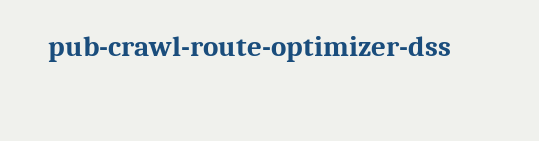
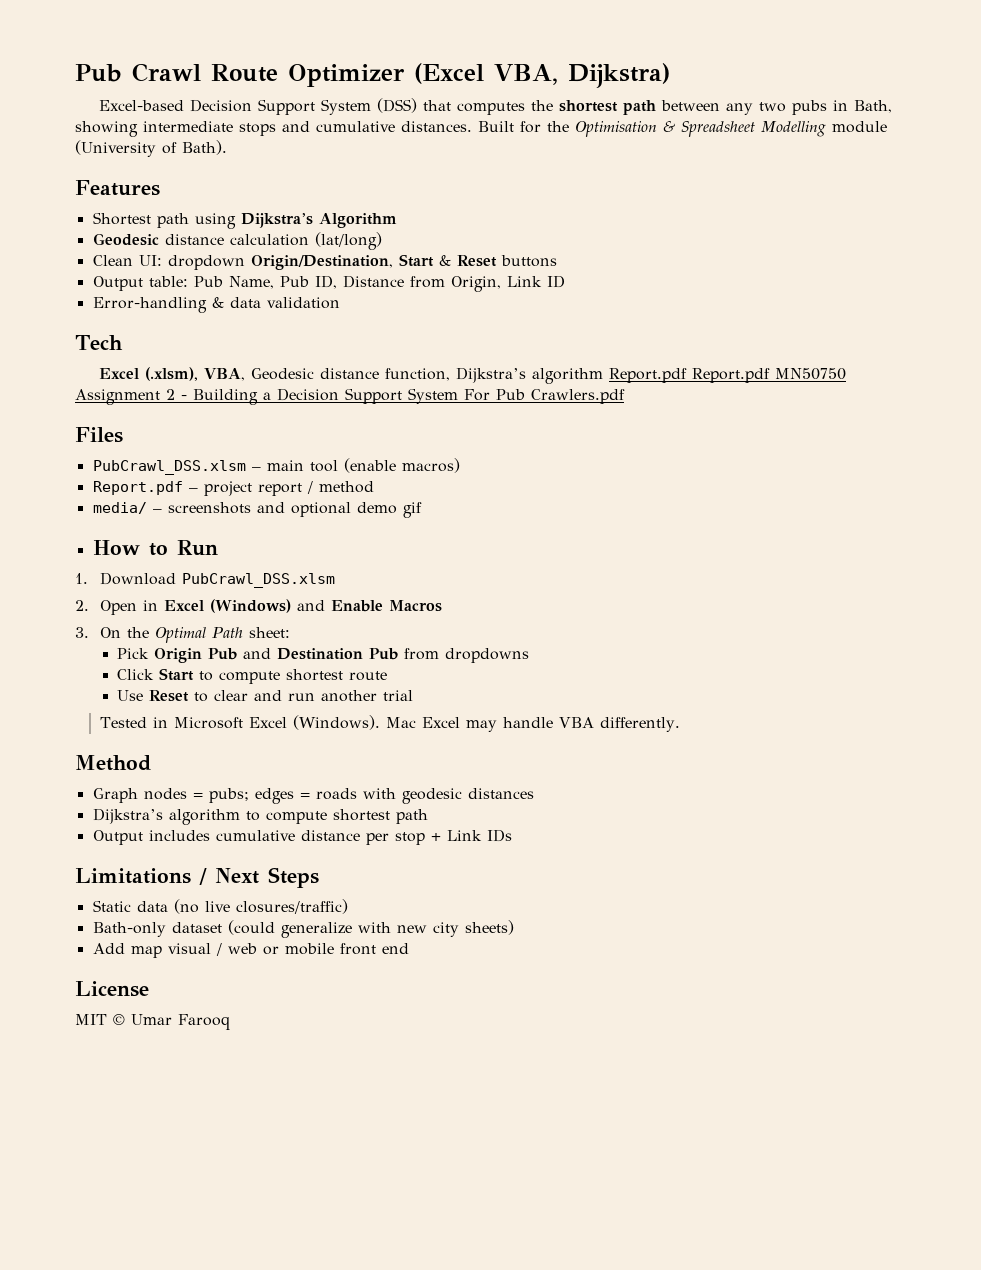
- pub-crawl-route-optimizer-dss
+ Pub Crawl Route Optimizer (Excel VBA, Dijkstra)
+ Excel-based Decision Support System (DSS) that computes the shortest path between any two pubs in Bath, showing intermediate stops and cumulative distances. Built for the Optimisation & Spreadsheet Modelling module (University of Bath).
+ Features
+ Shortest path using Dijkstra’s Algorithm
+ Geodesic distance calculation (lat/long)
+ Clean UI: dropdown Origin/Destination, Start & Reset buttons
+ Output table: Pub Name, Pub ID, Distance from Origin, Link ID
+ Error-handling & data validation
+ Tech
+ Excel (.xlsm), VBA, Geodesic distance function, Dijkstra’s algorithm Report.pdf Report.pdf MN50750 Assignment 2 - Building a Decision Support System For Pub Crawlers.pdf
+ Files
+ PubCrawl_DSS.xlsm – main tool (enable macros)
+ Report.pdf – project report / method
+ media/ – screenshots and optional demo gif
+ How to Run
+ 1. Download PubCrawl_DSS.xlsm
+ 2. Open in Excel (Windows) and Enable Macros
+ 3. On the Optimal Path sheet:
+ Pick Origin Pub and Destination Pub from dropdowns
+ Click Start to compute shortest route
+ Use Reset to clear and run another trial
+ Tested in Microsoft Excel (Windows). Mac Excel may handle VBA differently.
+ Method
+ Graph nodes = pubs; edges = roads with geodesic distances
+ Dijkstra’s algorithm to compute shortest path
+ Output includes cumulative distance per stop + Link IDs
+ Limitations / Next Steps
+ Static data (no live closures/traffic)
+ Bath-only dataset (could generalize with new city sheets)
+ Add map visual / web or mobile front end
+ License
+ MIT © Umar Farooq

